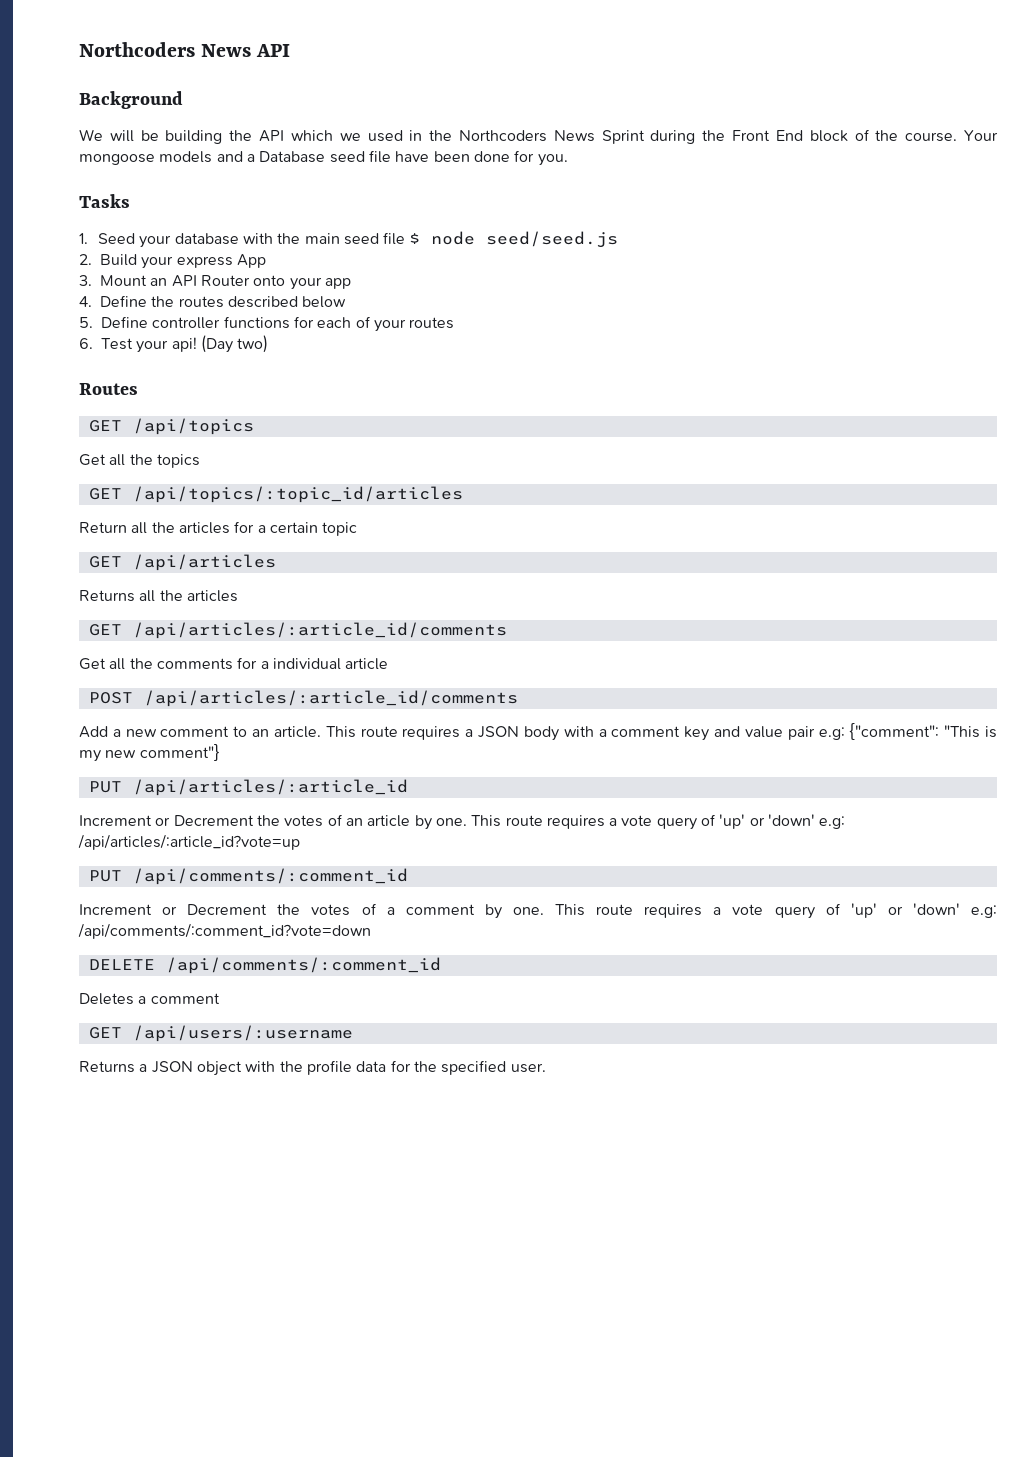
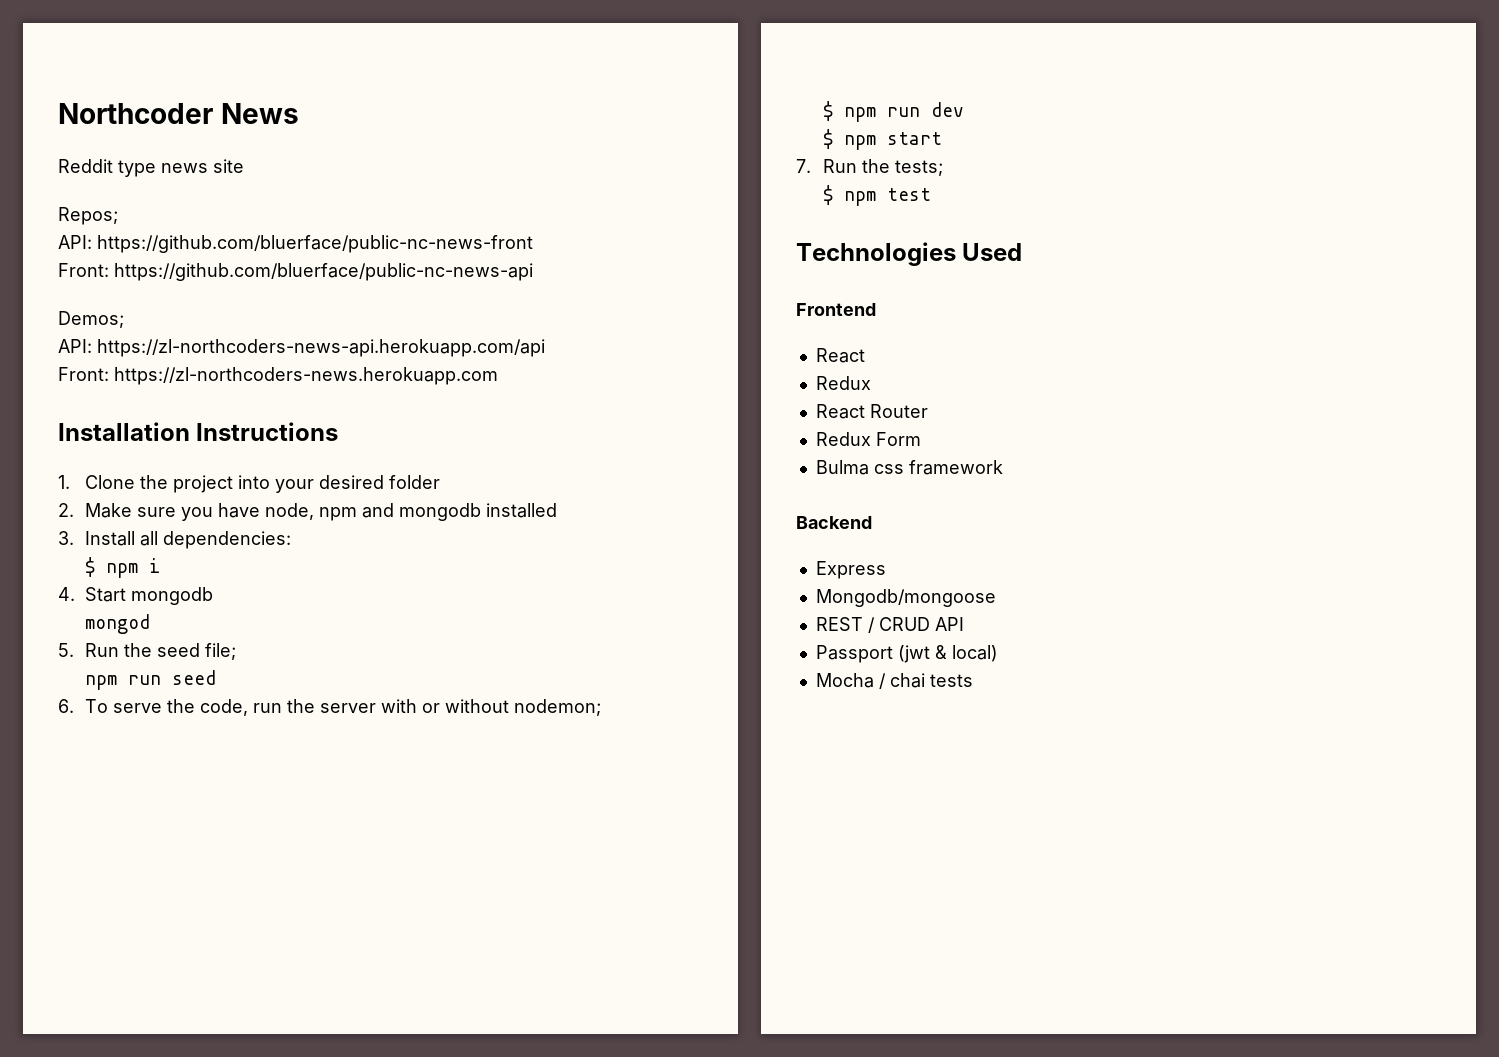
- Northcoders News API
- Background
- We will be building the API which we used in the Northcoders News Sprint during the Front End block of the course. Your mongoose models and a Database seed file have been done for you.
- Tasks
- 1. Seed your database with the main seed file $ node seed/seed.js
- 2. Build your express App
- 3. Mount an API Router onto your app
- 4. Define the routes described below
- 5. Define controller functions for each of your routes
- 6. Test your api! (Day two)
- Routes
- GET /api/topics
- Get all the topics
- GET /api/topics/:topic_id/articles
- Return all the articles for a certain topic
- GET /api/articles
- Returns all the articles
- GET /api/articles/:article_id/comments
- Get all the comments for a individual article
- POST /api/articles/:article_id/comments
- Add a new comment to an article. This route requires a JSON body with a comment key and value pair e.g: {"comment": "This is my new comment"}
- PUT /api/articles/:article_id
- Increment or Decrement the votes of an article by one. This route requires a vote query of 'up' or 'down' e.g: /api/articles/:article_id?vote=up
- PUT /api/comments/:comment_id
- Increment or Decrement the votes of a comment by one. This route requires a vote query of 'up' or 'down' e.g: /api/comments/:comment_id?vote=down
- DELETE /api/comments/:comment_id
- Deletes a comment
- GET /api/users/:username
- Returns a JSON object with the profile data for the specified user.
+ Northcoder News
+ Reddit type news site
+ Repos;
+ API: https://github.com/bluerface/public-nc-news-front
+ Front: https://github.com/bluerface/public-nc-news-api
+ Demos;
+ API: https://zl-northcoders-news-api.herokuapp.com/api
+ Front: https://zl-northcoders-news.herokuapp.com
+ Installation Instructions
+ 1. Clone the project into your desired folder
+ 2. Make sure you have node, npm and mongodb installed
+ 3. Install all dependencies:
+ $ npm i
+ 4. Start mongodb
+ mongod
+ 5. Run the seed file;
+ npm run seed
+ 6. To serve the code, run the server with or without nodemon;
+ $ npm run dev
+ $ npm start
+ 7. Run the tests;
+ $ npm test
+ Technologies Used
+ Frontend
+ React
+ Redux
+ React Router
+ Redux Form
+ Bulma css framework
+ Backend
+ Express
+ Mongodb/mongoose
+ REST / CRUD API
+ Passport (jwt & local)
+ Mocha / chai tests

